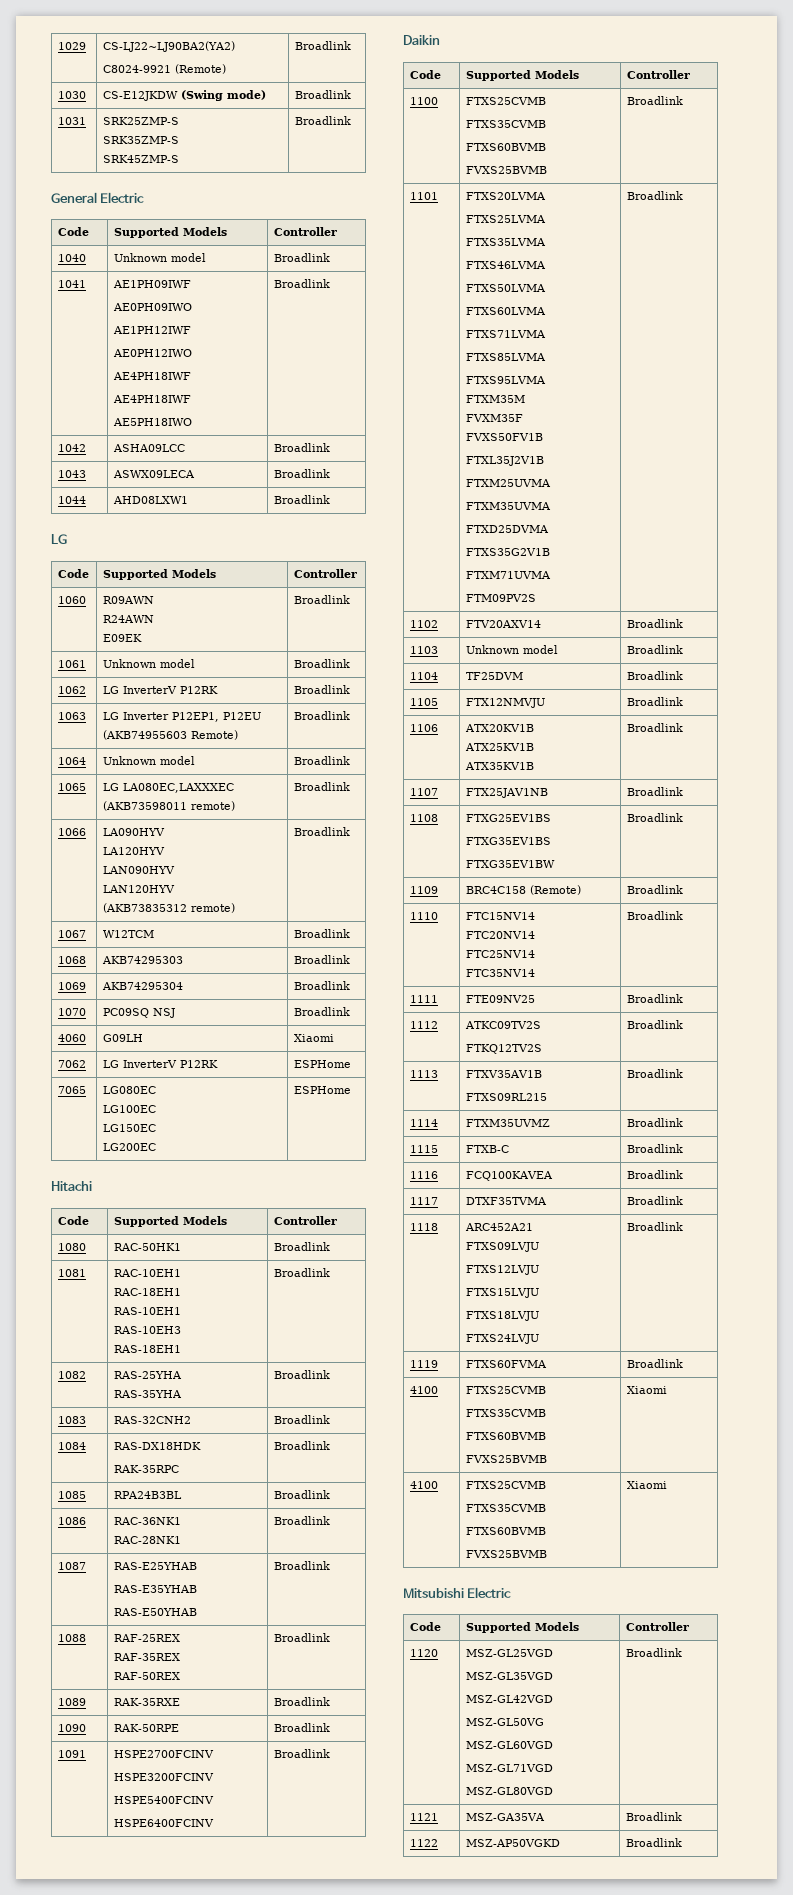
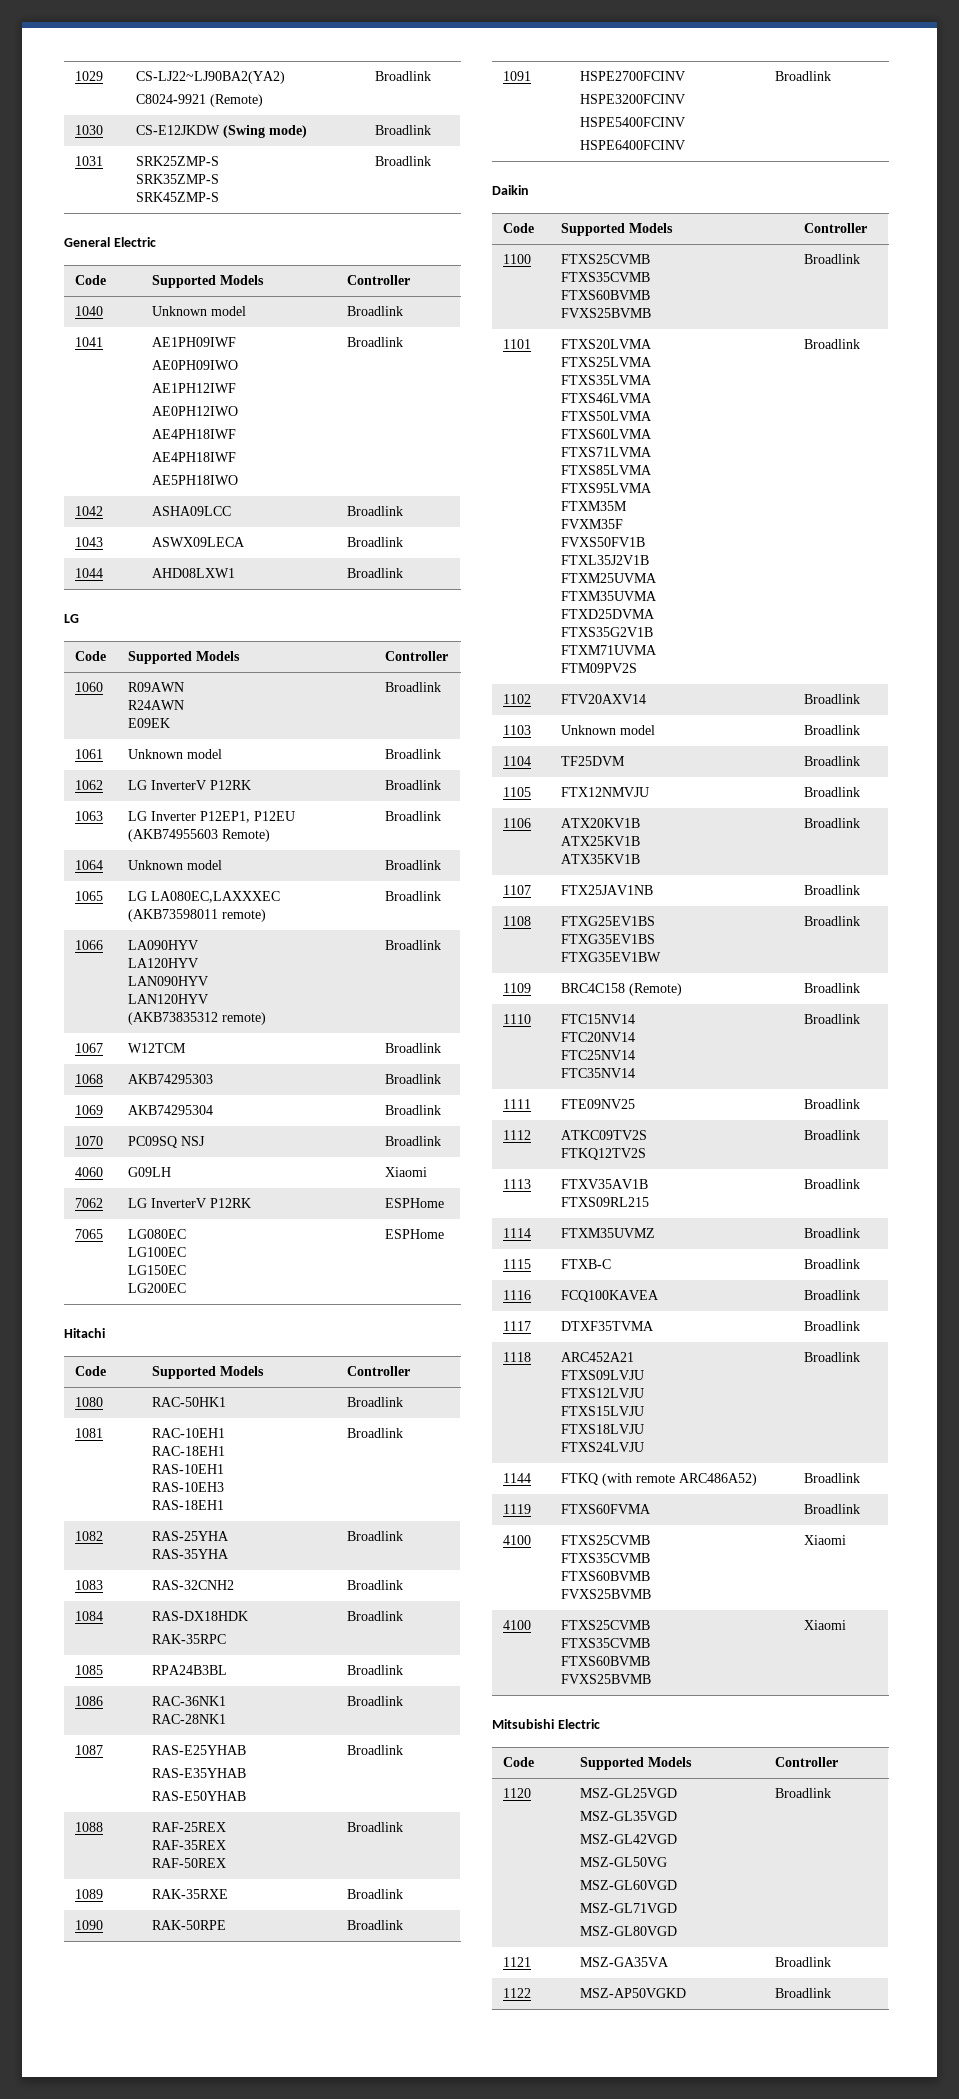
+ 1144 | FTKQ (with remote ARC486A52) | Broadlink

